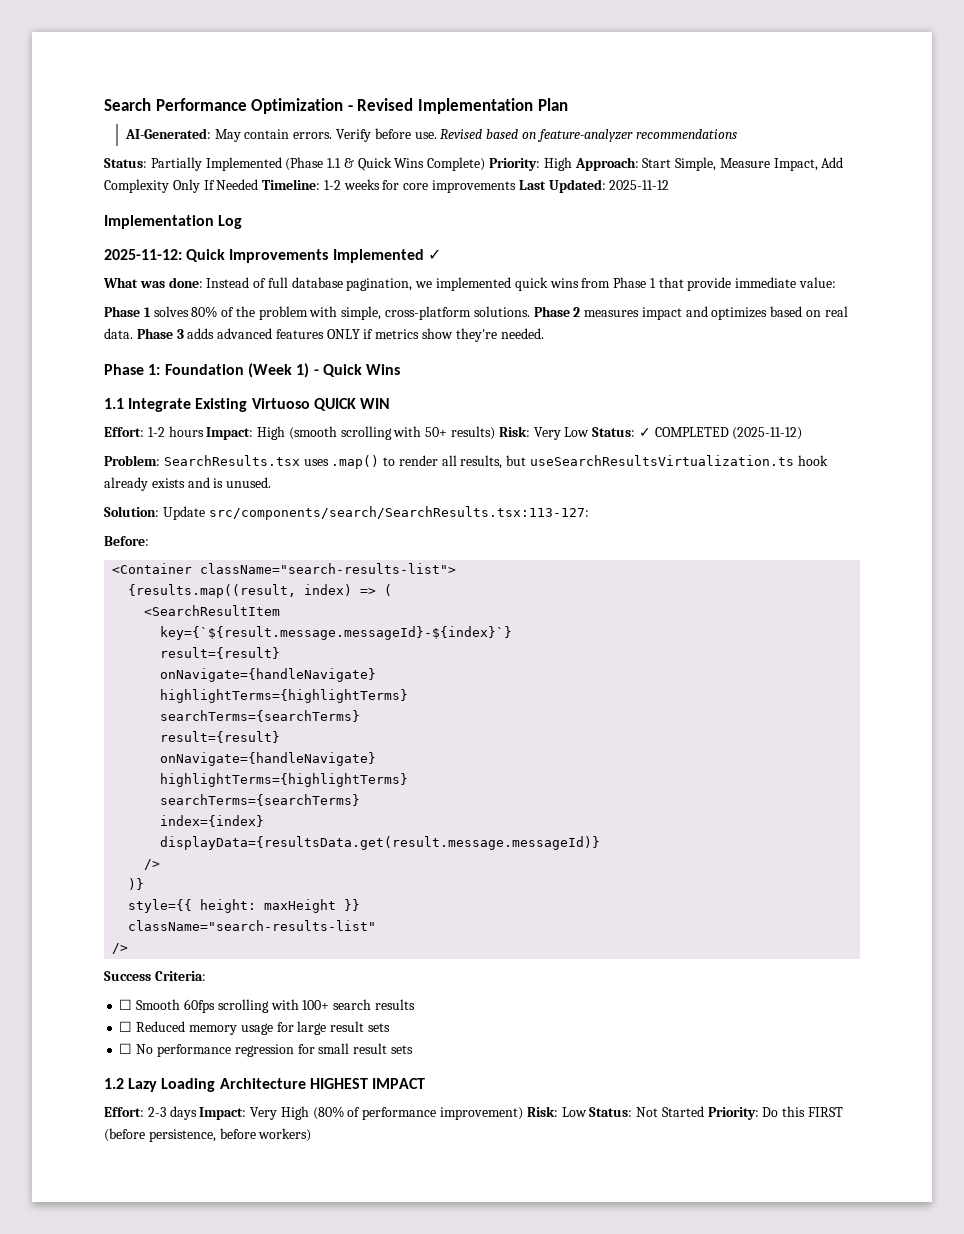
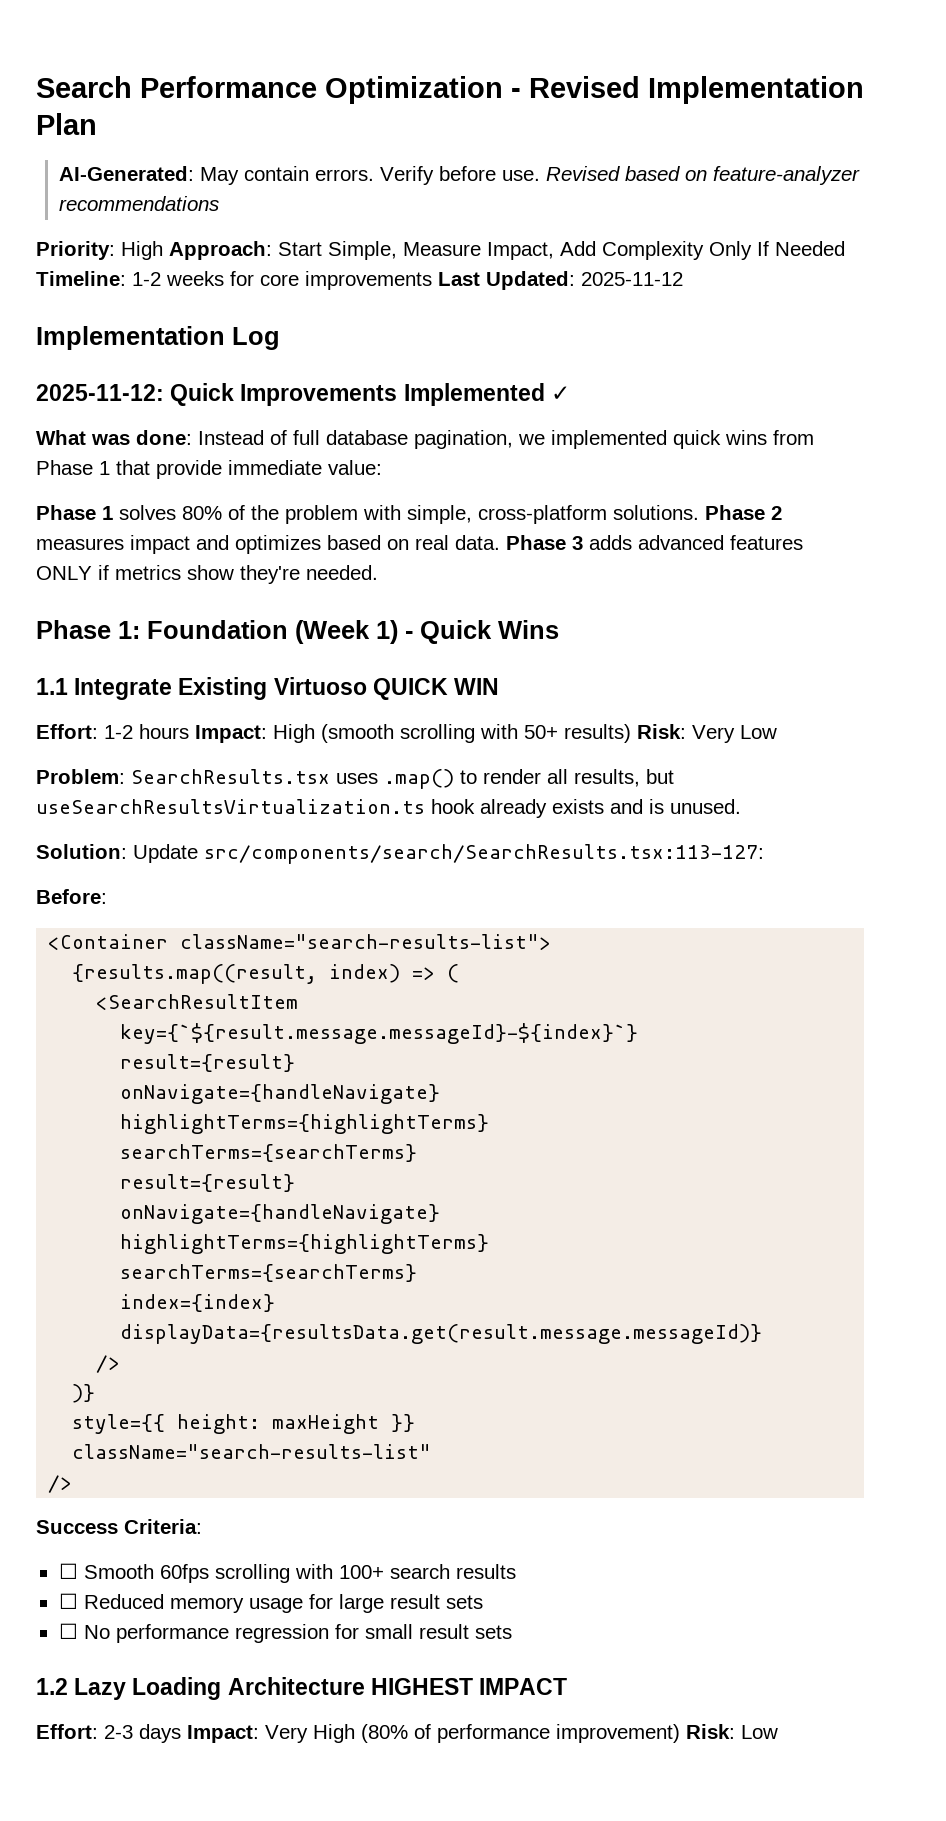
- Status: Partially Implemented (Phase 1.1 & Quick Wins Complete) Priority: High Approach: Start Simple, Measure Impact, Add Complexity Only If Needed Timeline: 1-2 weeks for core improvements Last Updated: 2025-11-12
+ Priority: High Approach: Start Simple, Measure Impact, Add Complexity Only If Needed Timeline: 1-2 weeks for core improvements Last Updated: 2025-11-12
- Effort: 1-2 hours Impact: High (smooth scrolling with 50+ results) Risk: Very Low Status: ✓ COMPLETED (2025-11-12)
+ Effort: 1-2 hours Impact: High (smooth scrolling with 50+ results) Risk: Very Low
- Effort: 2-3 days Impact: Very High (80% of performance improvement) Risk: Low Status: Not Started Priority: Do this FIRST (before persistence, before workers)
+ Effort: 2-3 days Impact: Very High (80% of performance improvement) Risk: Low

